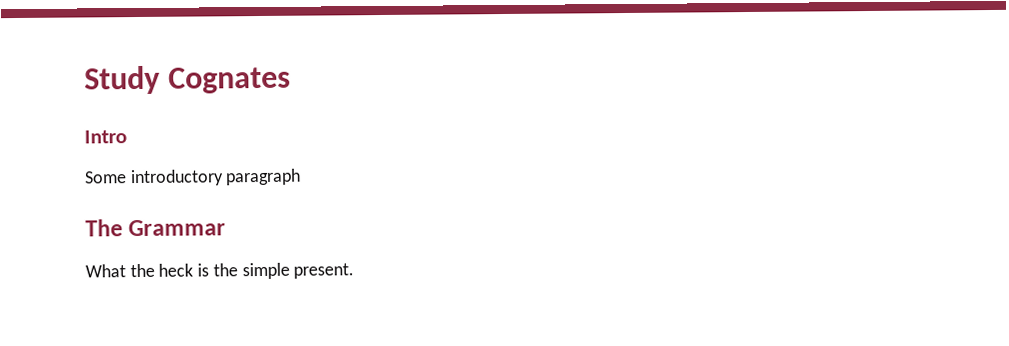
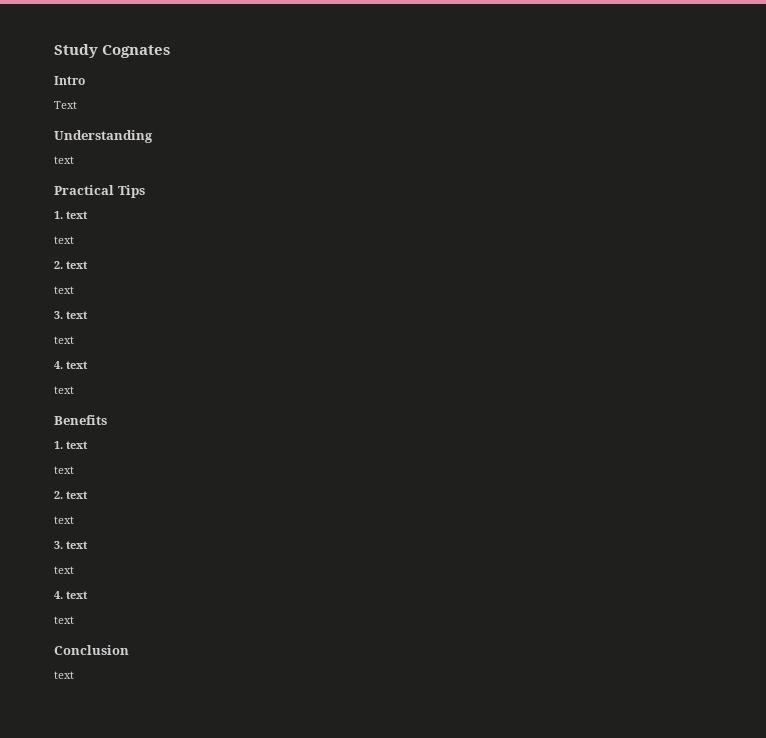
- Some introductory paragraph
- The Grammar
- What the heck is the simple present.
+ Text
+ Understanding
+ text
+ Practical Tips
+ 1. text
+ text
+ 2. text
+ text
+ 3. text
+ text
+ 4. text
+ text
+ Benefits
+ 1. text
+ text
+ 2. text
+ text
+ 3. text
+ text
+ 4. text
+ text
+ Conclusion
+ text

